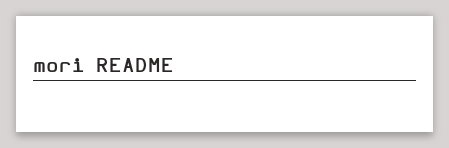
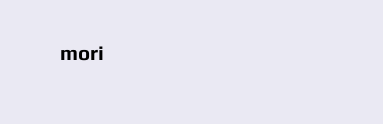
- mori README
+ mori

